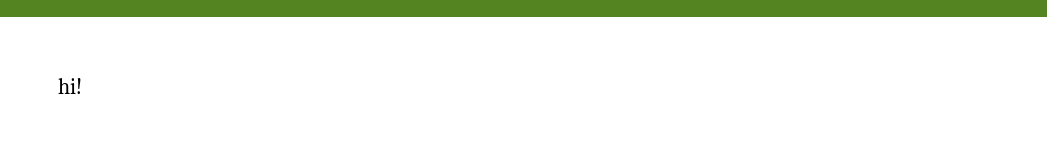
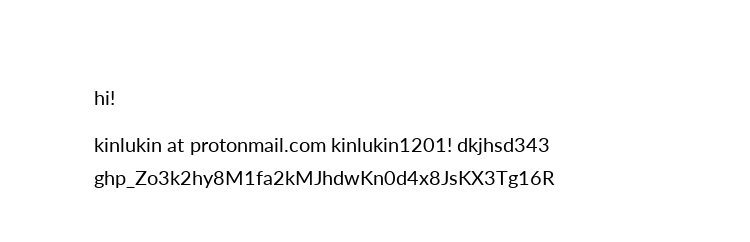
+ kinlukin at protonmail.com kinlukin1201! dkjhsd343 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

